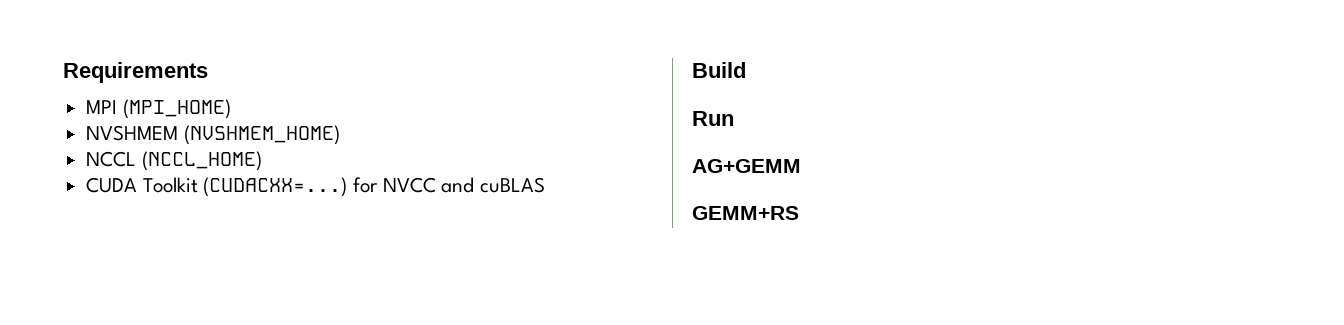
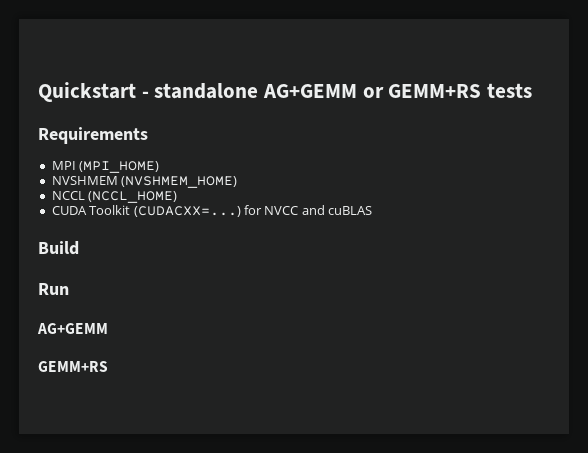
+ Quickstart - standalone AG+GEMM or GEMM+RS tests

